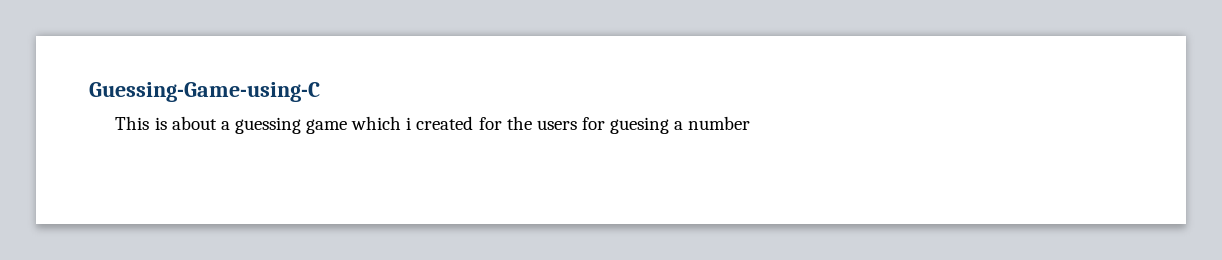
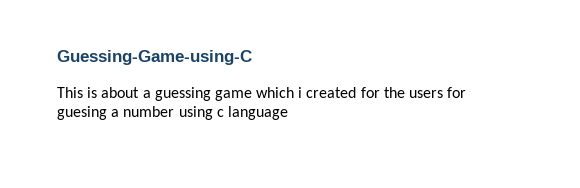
- This is about a guessing game which i created for the users for guesing a number
+ This is about a guessing game which i created for the users for guesing a number using c language

